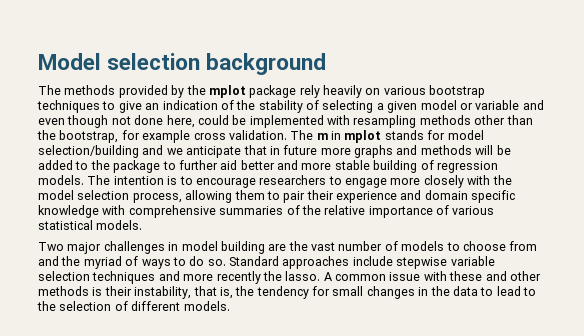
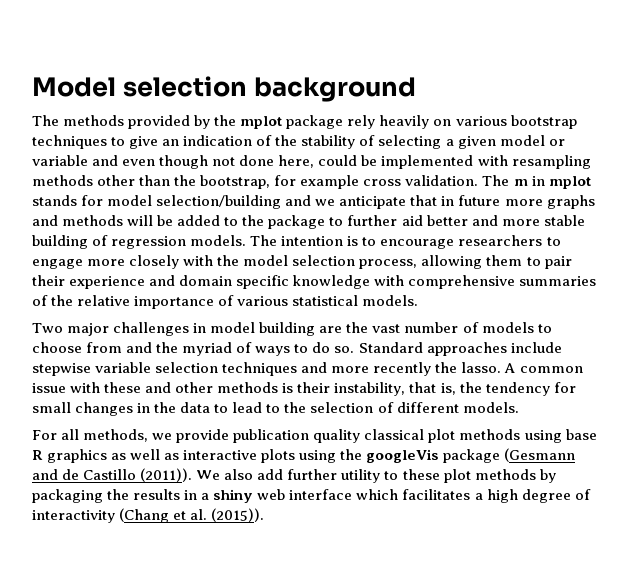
+ For all methods, we provide publication quality classical plot methods using base R graphics as well as interactive plots using the googleVis package (Gesmann and de Castillo (2011)). We also add further utility to these plot methods by packaging the results in a shiny web interface which facilitates a high degree of interactivity (Chang et al. (2015)).

